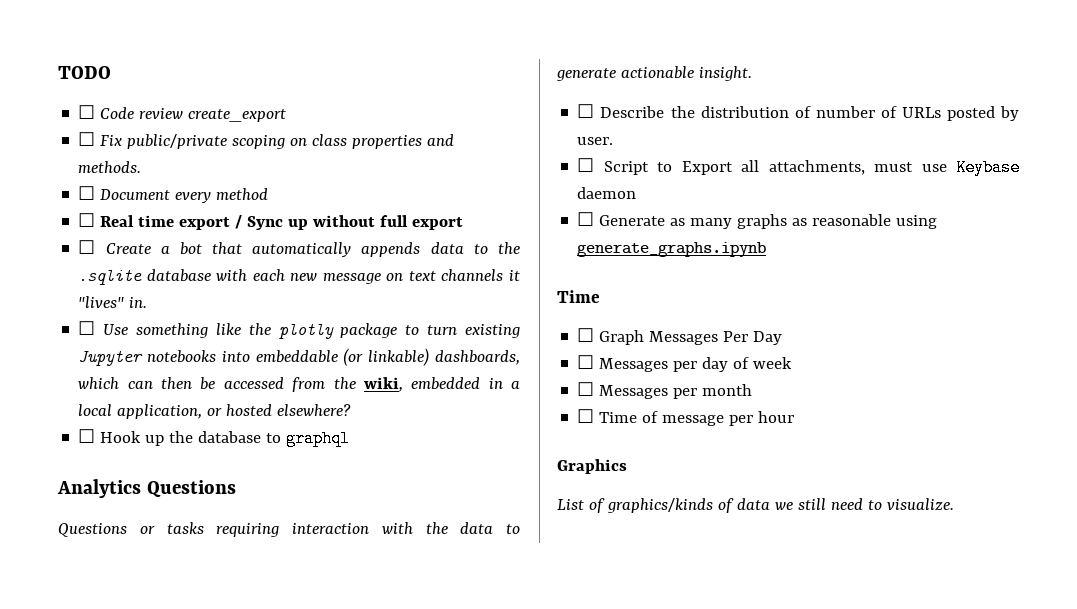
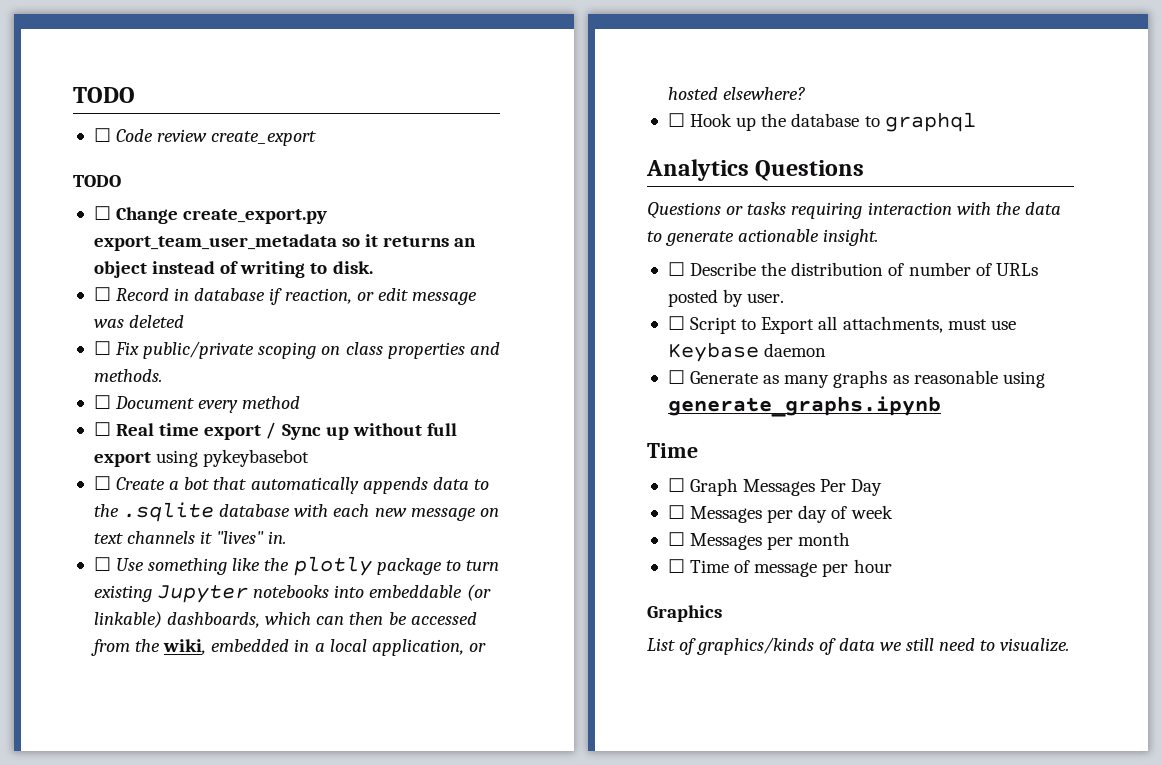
  ☐ Code review create_export
+ TODO
+ ☐ Change create_export.py export_team_user_metadata so it returns an object instead of writing to disk.
+ ☐ Record in database if reaction, or edit message was deleted
- ☐ Real time export / Sync up without full export
+ ☐ Real time export / Sync up without full export using pykeybasebot

